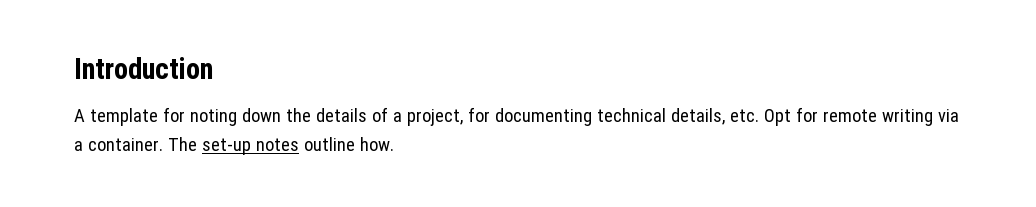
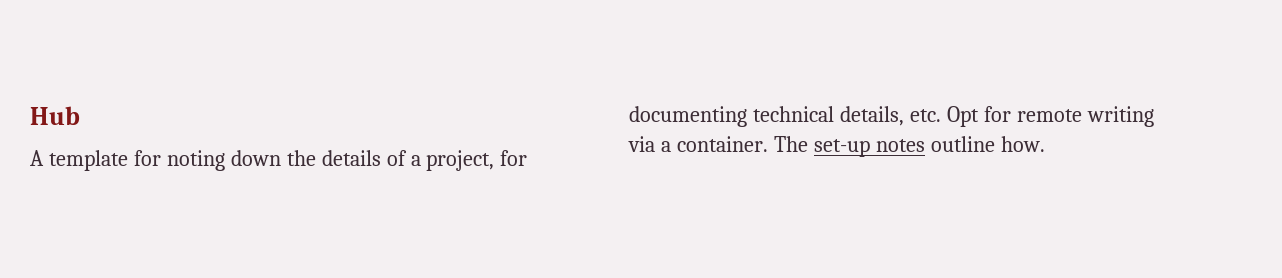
- Introduction
+ Hub

